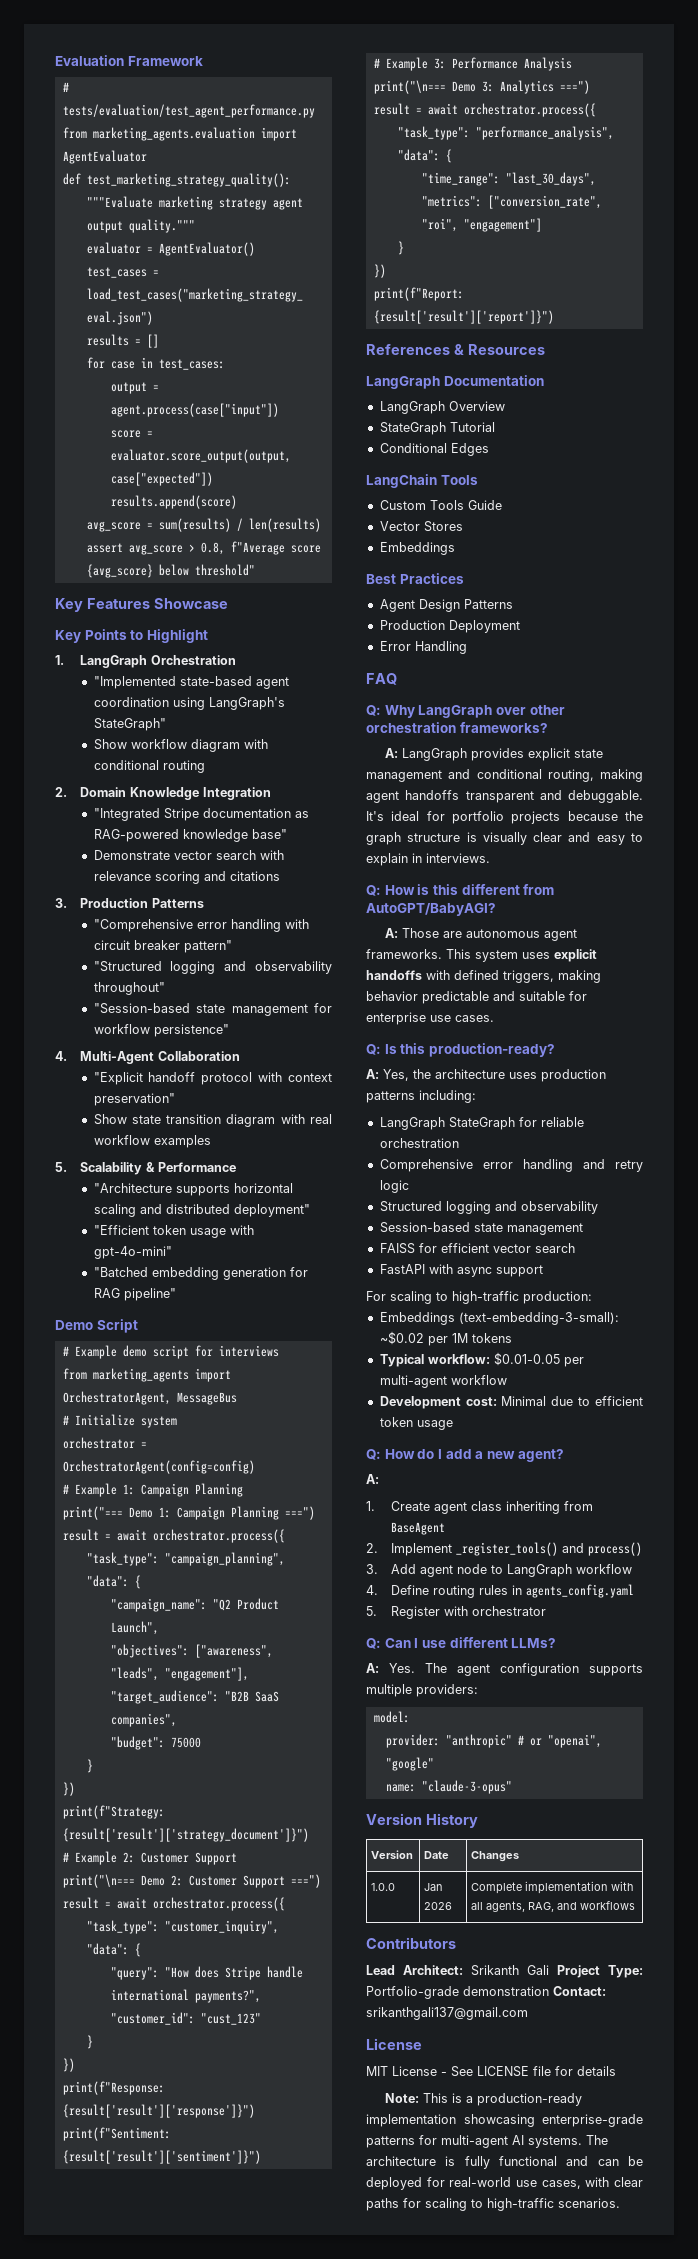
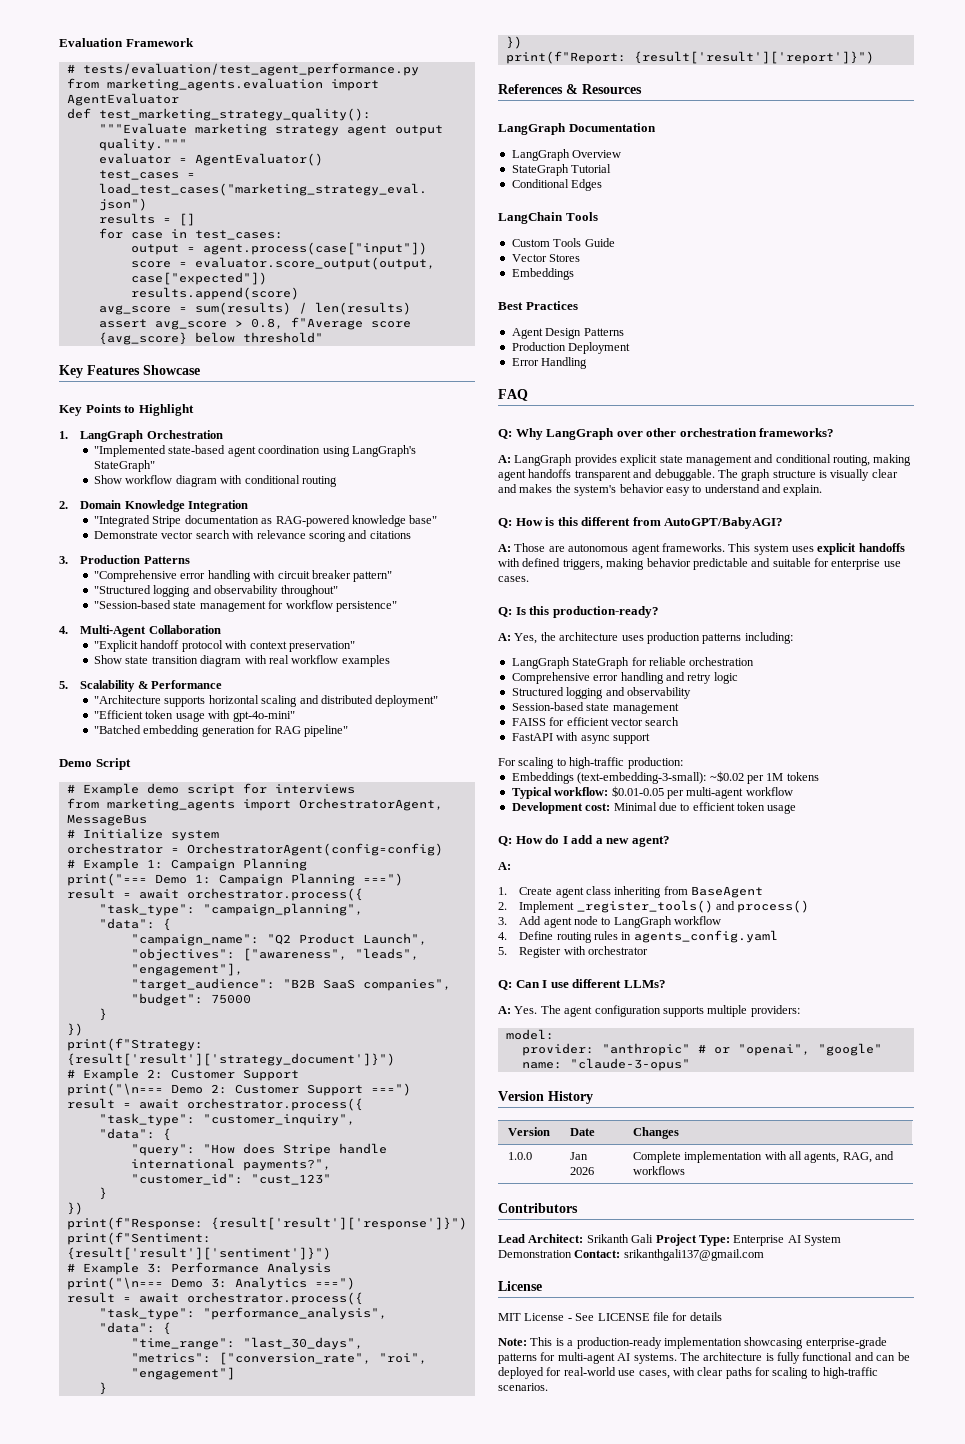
- It's ideal for portfolio projects because the graph structure is visually clear and easy to explain in interviews.
+ The graph structure is visually clear and makes the system's behavior easy to understand and explain.
- Lead Architect: Srikanth Gali Project Type: Portfolio-grade demonstration Contact: srikanthgali137@gmail.com
+ Lead Architect: Srikanth Gali Project Type: Enterprise AI System Demonstration Contact: srikanthgali137@gmail.com

